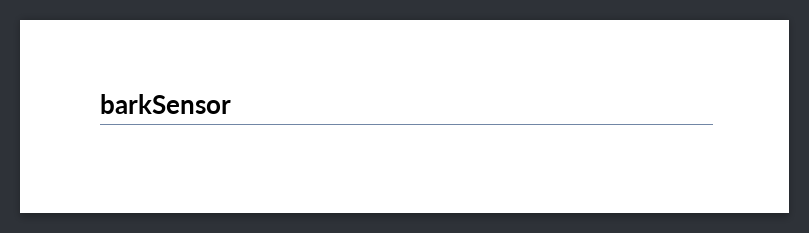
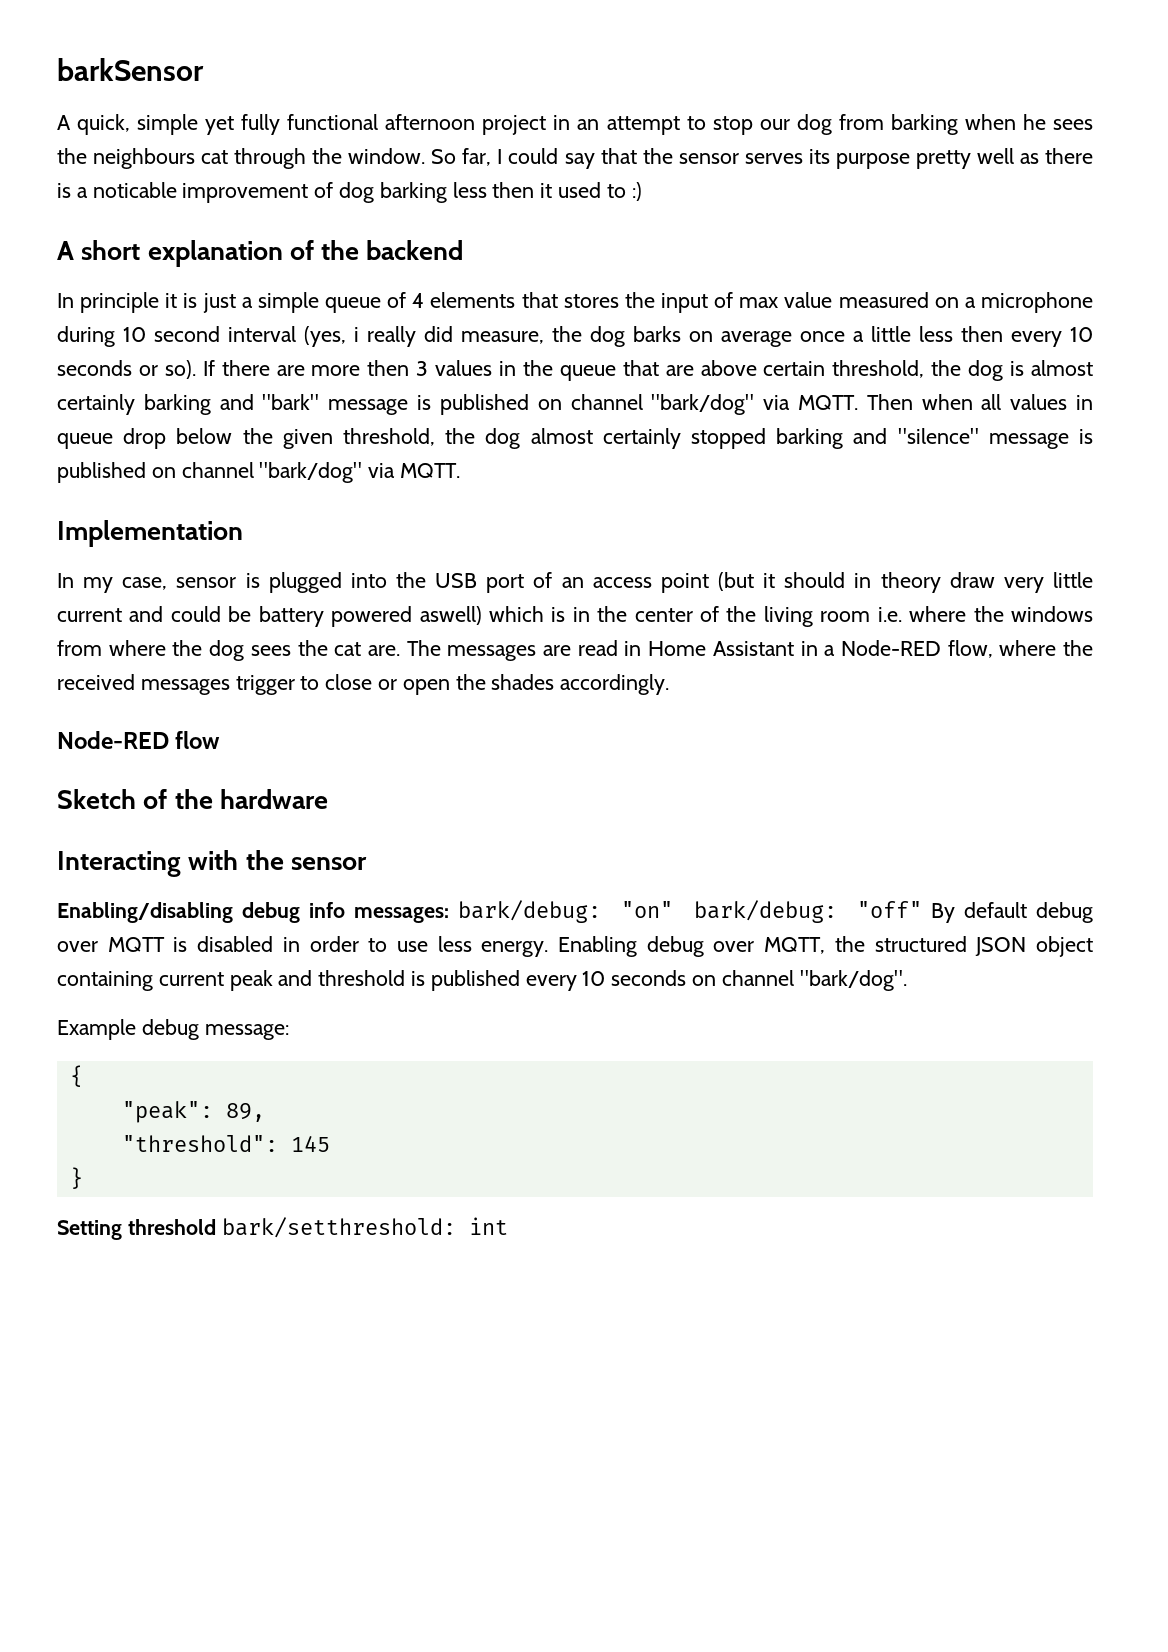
+ A quick, simple yet fully functional afternoon project in an attempt to stop our dog from barking when he sees the neighbours cat through the window. So far, I could say that the sensor serves its purpose pretty well as there is a noticable improvement of dog barking less then it used to :)
+ A short explanation of the backend
+ In principle it is just a simple queue of 4 elements that stores the input of max value measured on a microphone during 10 second interval (yes, i really did measure, the dog barks on average once a little less then every 10 seconds or so). If there are more then 3 values in the queue that are above certain threshold, the dog is almost certainly barking and "bark" message is published on channel "bark/dog" via MQTT. Then when all values in queue drop below the given threshold, the dog almost certainly stopped barking and "silence" message is published on channel "bark/dog" via MQTT.
+ Implementation
+ In my case, sensor is plugged into the USB port of an access point (but it should in theory draw very little current and could be battery powered aswell) which is in the center of the living room i.e. where the windows from where the dog sees the cat are. The messages are read in Home Assistant in a Node-RED flow, where the received messages trigger to close or open the shades accordingly.
+ Node-RED flow
+ Sketch of the hardware
+ Interacting with the sensor
+ Enabling/disabling debug info messages: bark/debug: "on" bark/debug: "off" By default debug over MQTT is disabled in order to use less energy. Enabling debug over MQTT, the structured JSON object containing current peak and threshold is published every 10 seconds on channel "bark/dog".
+ Example debug message:
+ {
+ "peak": 89,
+ "threshold": 145
+ }
+ Setting threshold bark/setthreshold: int

